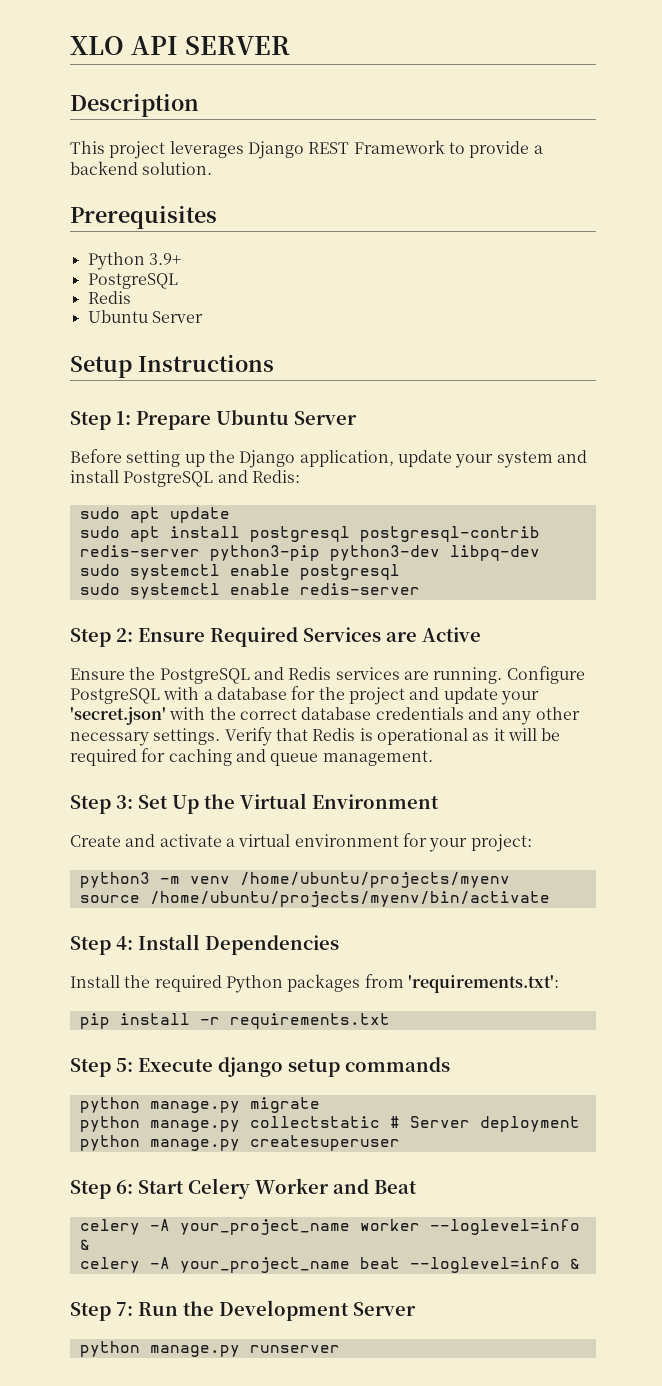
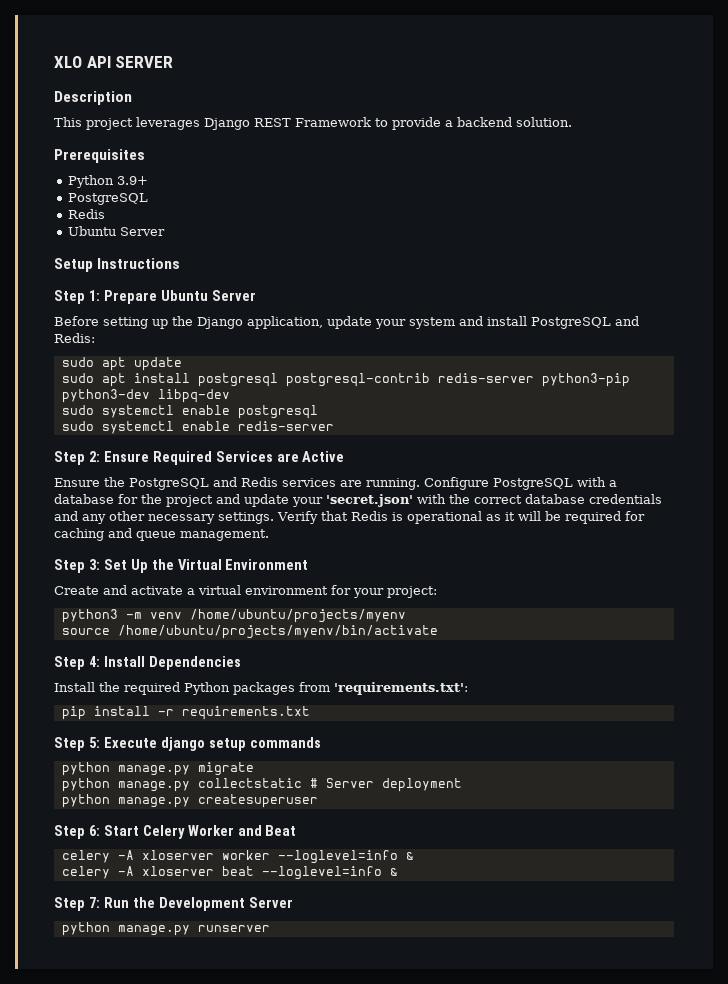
- celery -A your_project_name worker --loglevel=info &
+ celery -A xloserver worker --loglevel=info &
- celery -A your_project_name beat --loglevel=info &
+ celery -A xloserver beat --loglevel=info &

